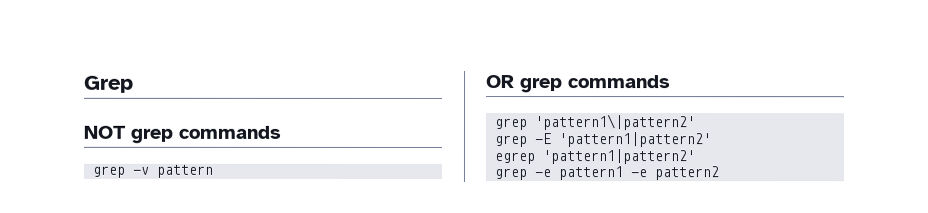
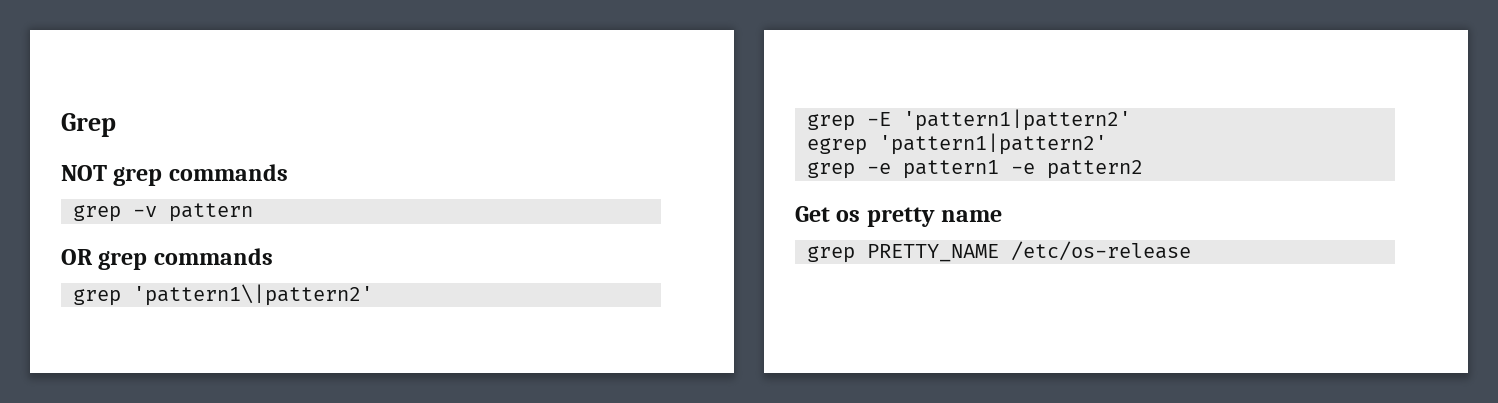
+ Get os pretty name
+ grep PRETTY_NAME /etc/os-release

